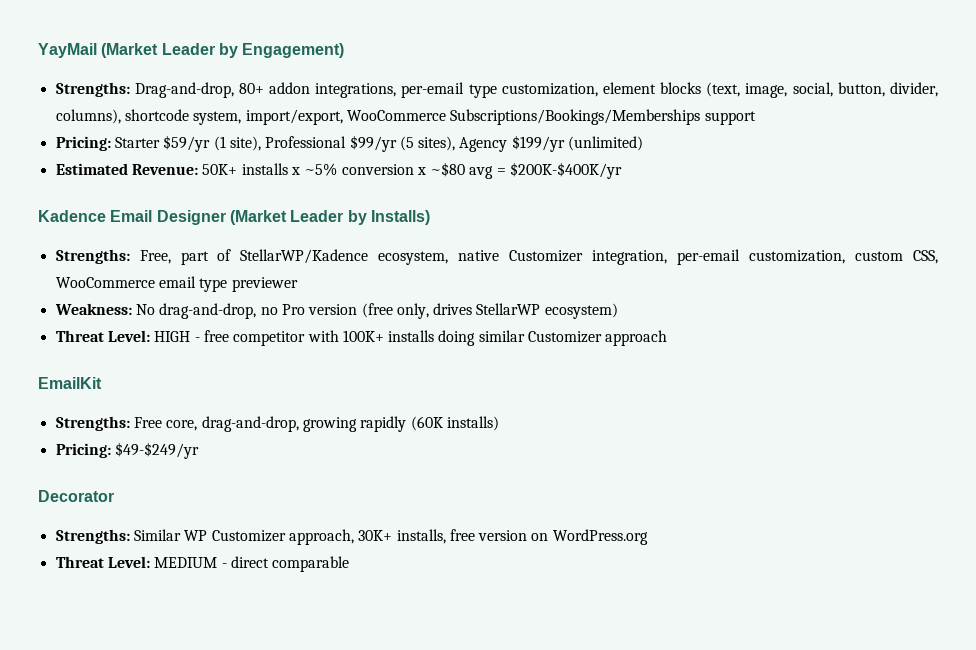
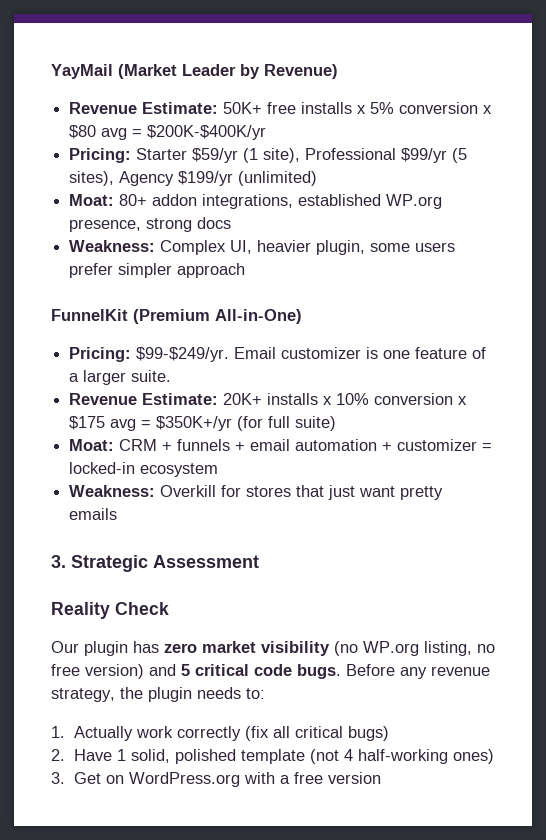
- YayMail (Market Leader by Engagement)
- Strengths: Drag-and-drop, 80+ addon integrations, per-email type customization, element blocks (text, image, social, button, divider, columns), shortcode system, import/export, WooCommerce Subscriptions/Bookings/Memberships support
+ YayMail (Market Leader by Revenue)
+ Revenue Estimate: 50K+ free installs x 5% conversion x $80 avg = $200K-$400K/yr
- Estimated Revenue: 50K+ installs x ~5% conversion x ~$80 avg = $200K-$400K/yr
- Kadence Email Designer (Market Leader by Installs)
- Strengths: Free, part of StellarWP/Kadence ecosystem, native Customizer integration, per-email customization, custom CSS, WooCommerce email type previewer
- Weakness: No drag-and-drop, no Pro version (free only, drives StellarWP ecosystem)
- Threat Level: HIGH - free competitor with 100K+ installs doing similar Customizer approach
- EmailKit
- Strengths: Free core, drag-and-drop, growing rapidly (60K installs)
- Pricing: $49-$249/yr
- Decorator
- Strengths: Similar WP Customizer approach, 30K+ installs, free version on WordPress.org
- Threat Level: MEDIUM - direct comparable
+ Moat: 80+ addon integrations, established WP.org presence, strong docs
+ Weakness: Complex UI, heavier plugin, some users prefer simpler approach
+ FunnelKit (Premium All-in-One)
+ Pricing: $99-$249/yr. Email customizer is one feature of a larger suite.
+ Revenue Estimate: 20K+ installs x 10% conversion x $175 avg = $350K+/yr (for full suite)
+ Moat: CRM + funnels + email automation + customizer = locked-in ecosystem
+ Weakness: Overkill for stores that just want pretty emails
+ 3. Strategic Assessment
+ Reality Check
+ Our plugin has zero market visibility (no WP.org listing, no free version) and 5 critical code bugs. Before any revenue strategy, the plugin needs to:
+ 1. Actually work correctly (fix all critical bugs)
+ 2. Have 1 solid, polished template (not 4 half-working ones)
+ 3. Get on WordPress.org with a free version

